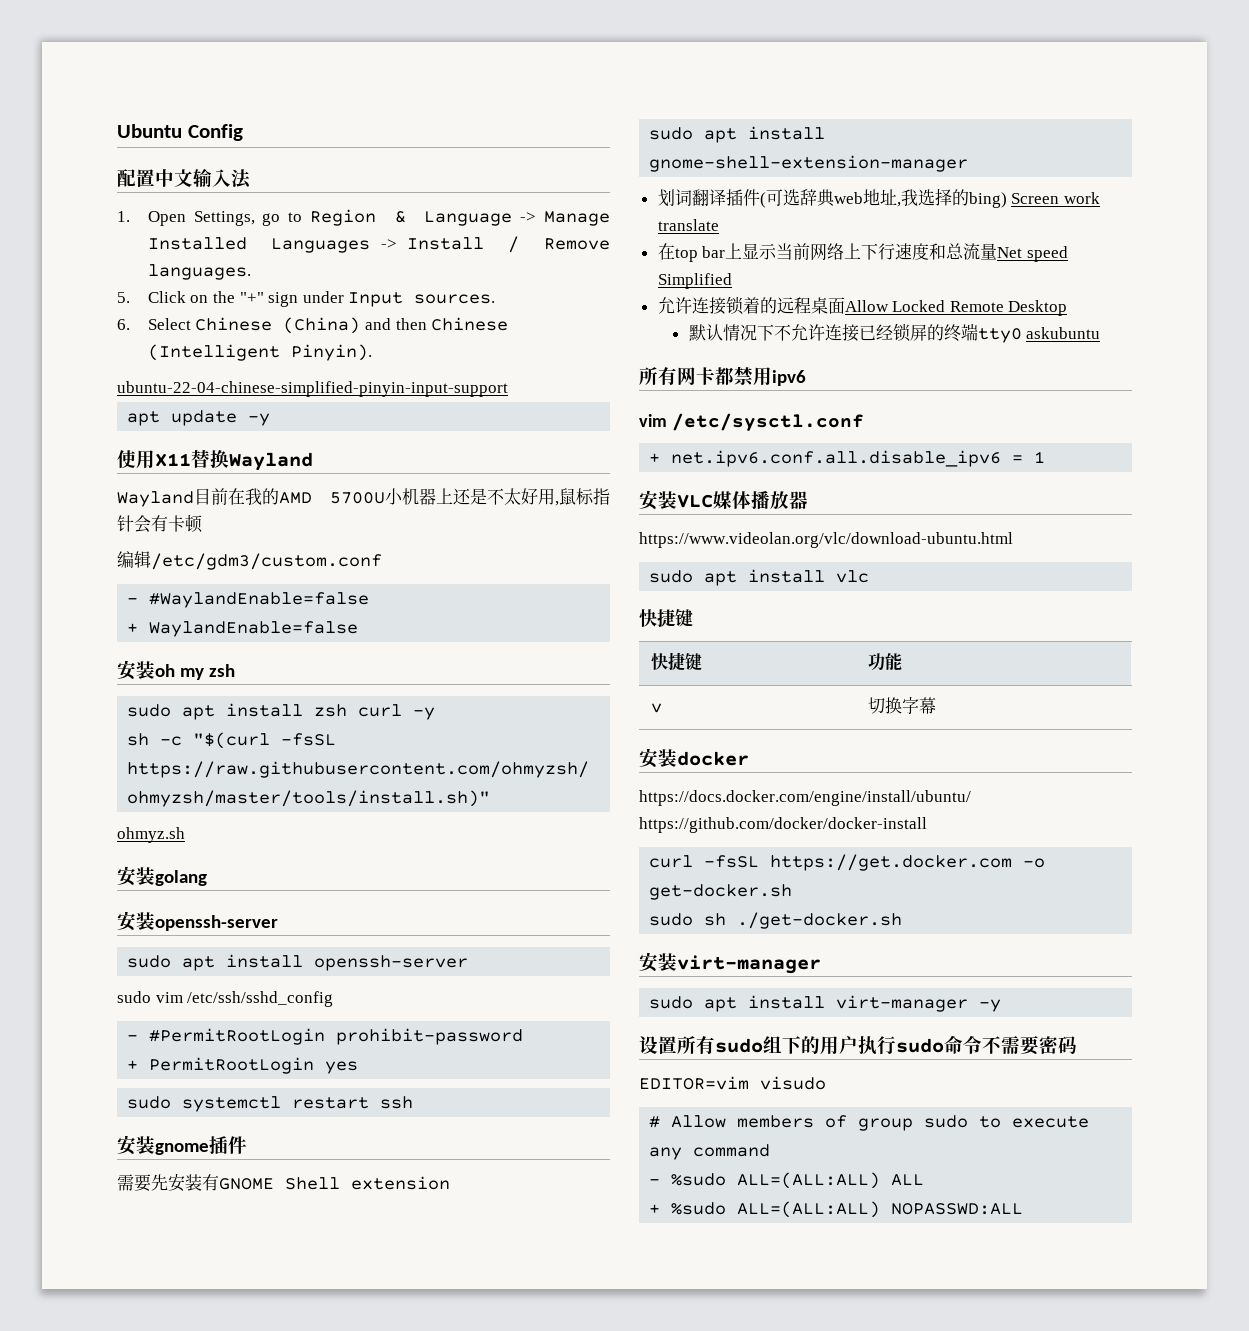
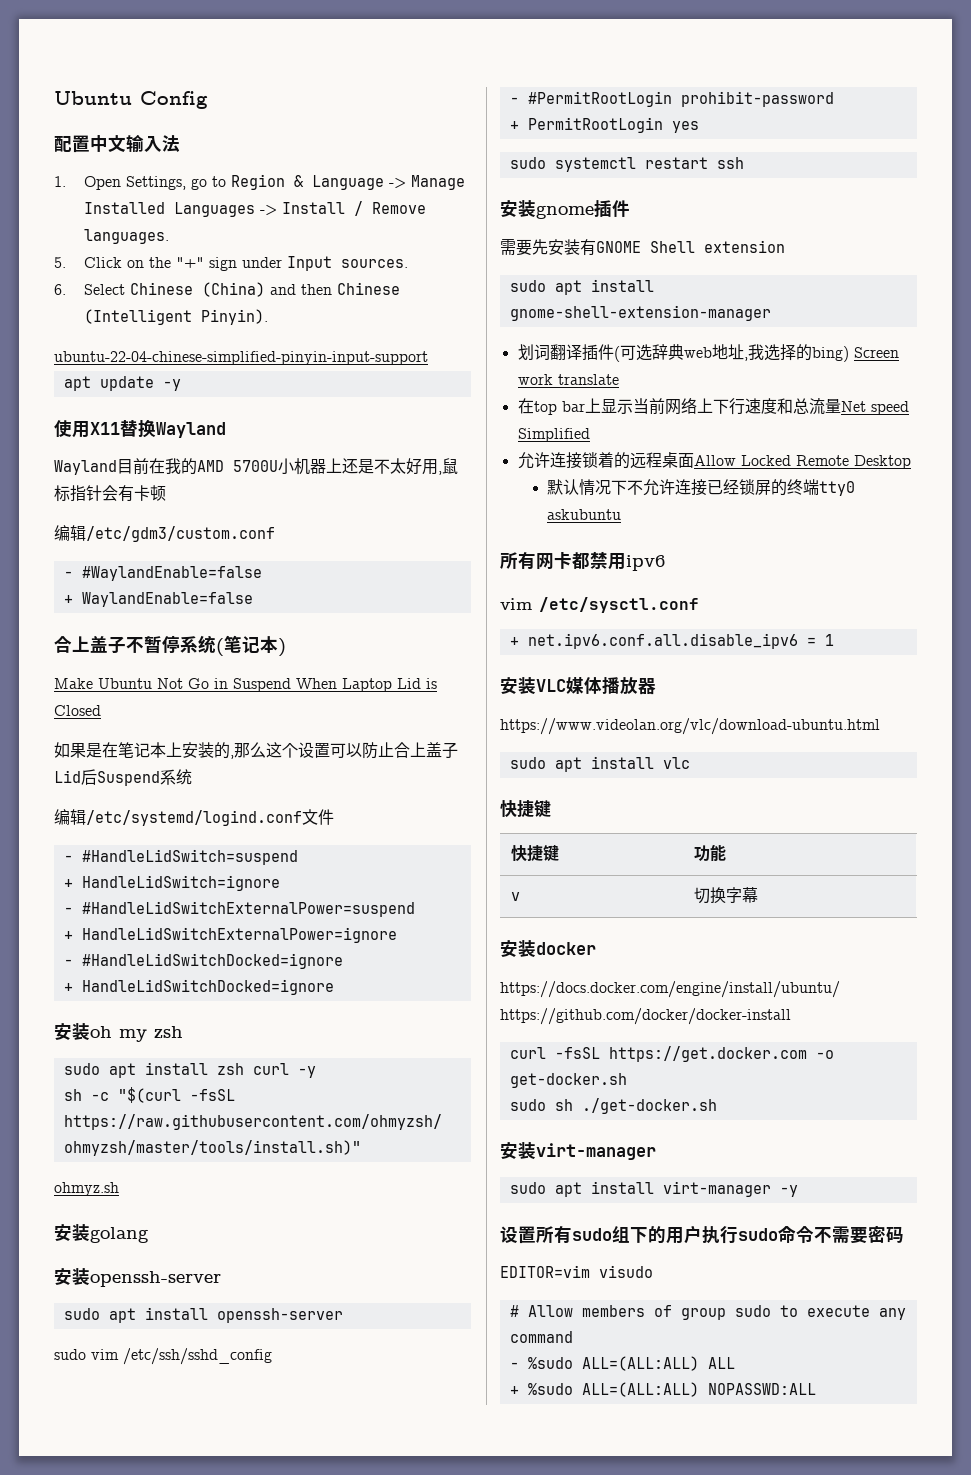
+ 合上盖子不暂停系统(笔记本)
+ Make Ubuntu Not Go in Suspend When Laptop Lid is Closed
+ 如果是在笔记本上安装的,那么这个设置可以防止合上盖子Lid后Suspend系统
+ 编辑/etc/systemd/logind.conf文件
+ - #HandleLidSwitch=suspend
+ + HandleLidSwitch=ignore
+ - #HandleLidSwitchExternalPower=suspend
+ + HandleLidSwitchExternalPower=ignore
+ - #HandleLidSwitchDocked=ignore
+ + HandleLidSwitchDocked=ignore

